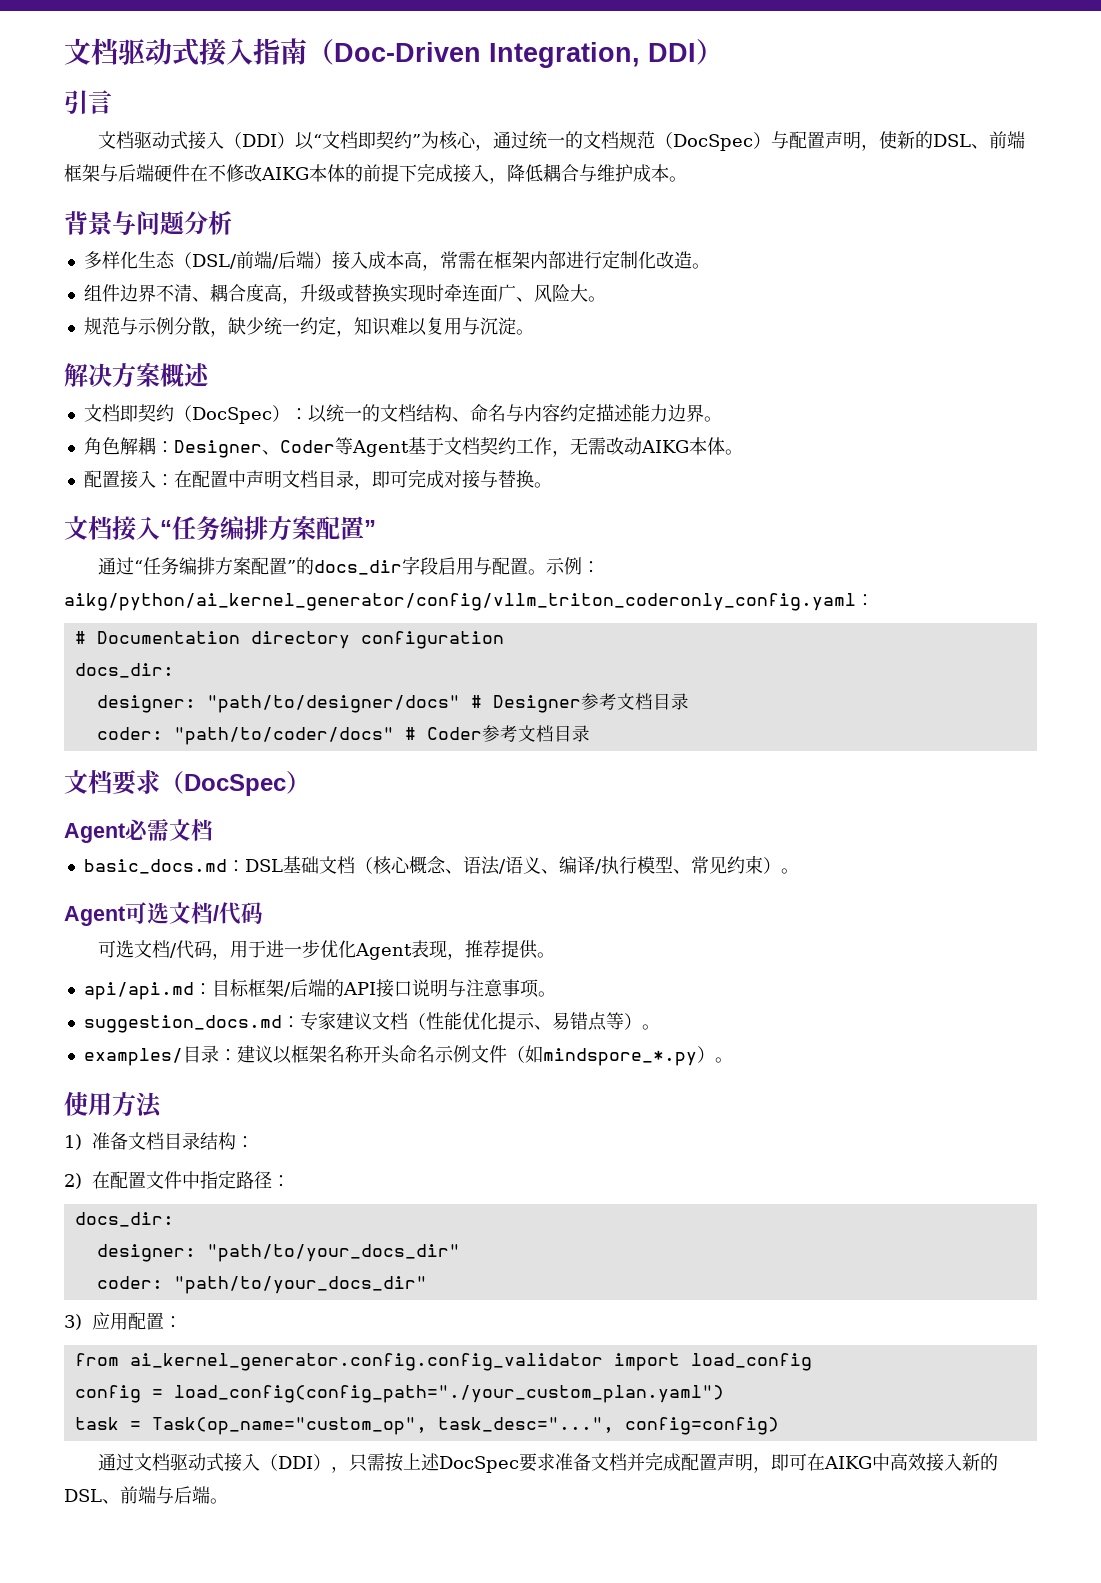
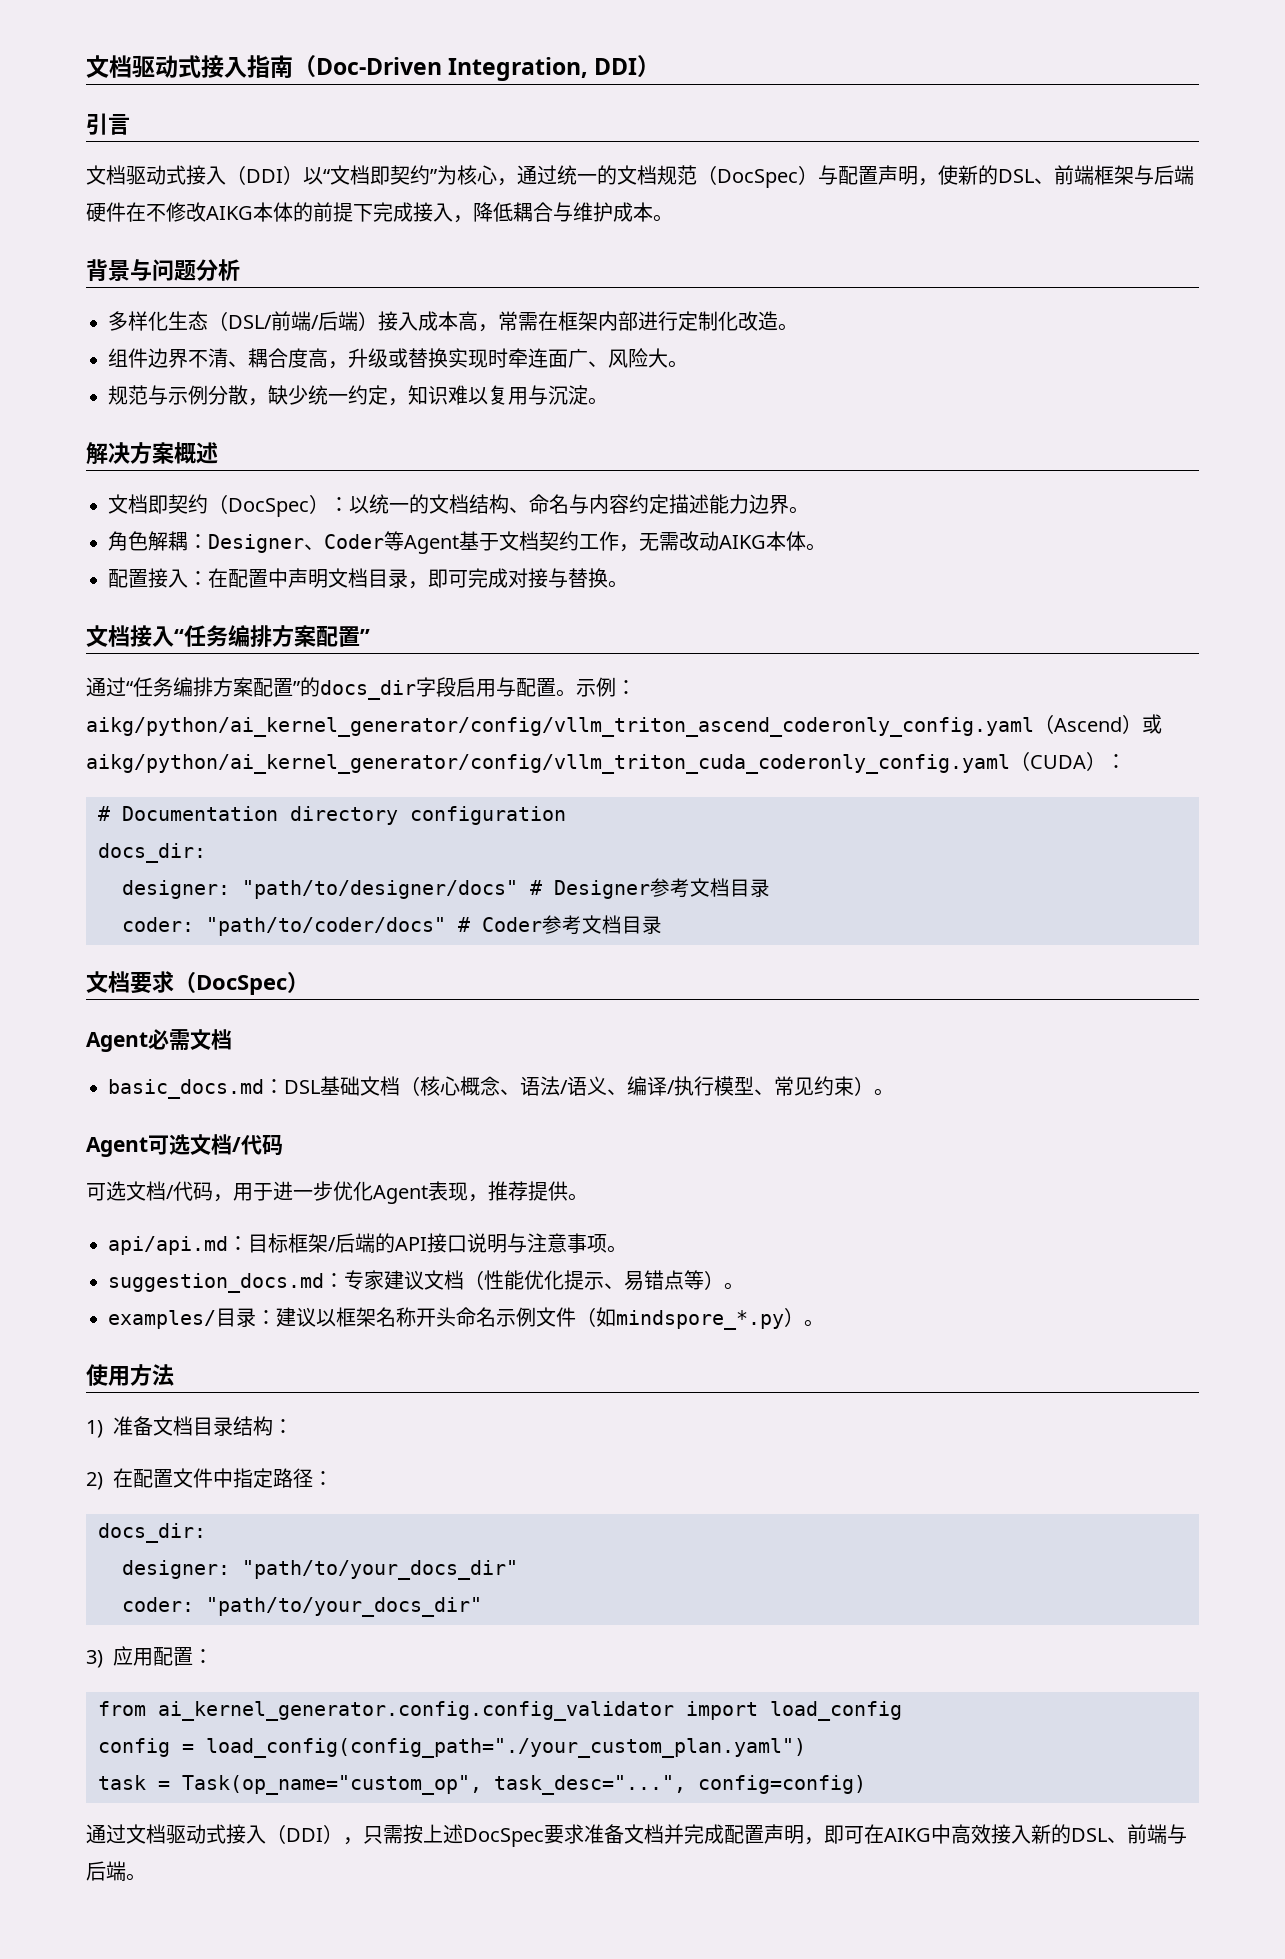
- 示例：aikg/python/ai_kernel_generator/config/vllm_triton_coderonly_config.yaml：
+ 示例：aikg/python/ai_kernel_generator/config/vllm_triton_ascend_coderonly_config.yaml（Ascend）或aikg/python/ai_kernel_generator/config/vllm_triton_cuda_coderonly_config.yaml（CUDA）：

